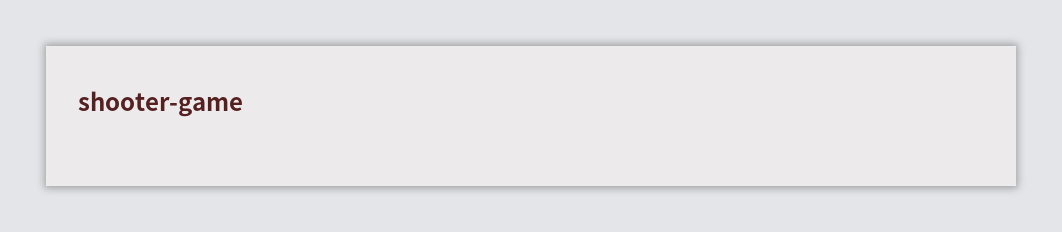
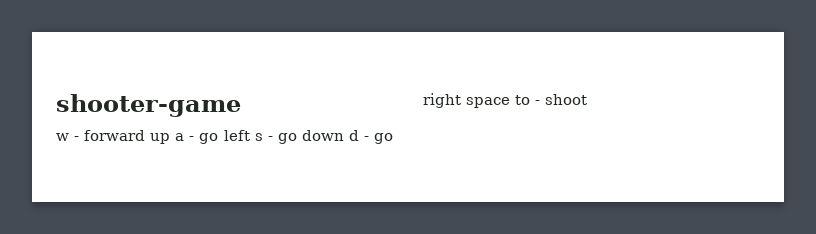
+ w - forward up a - go left s - go down d - go right space to - shoot

